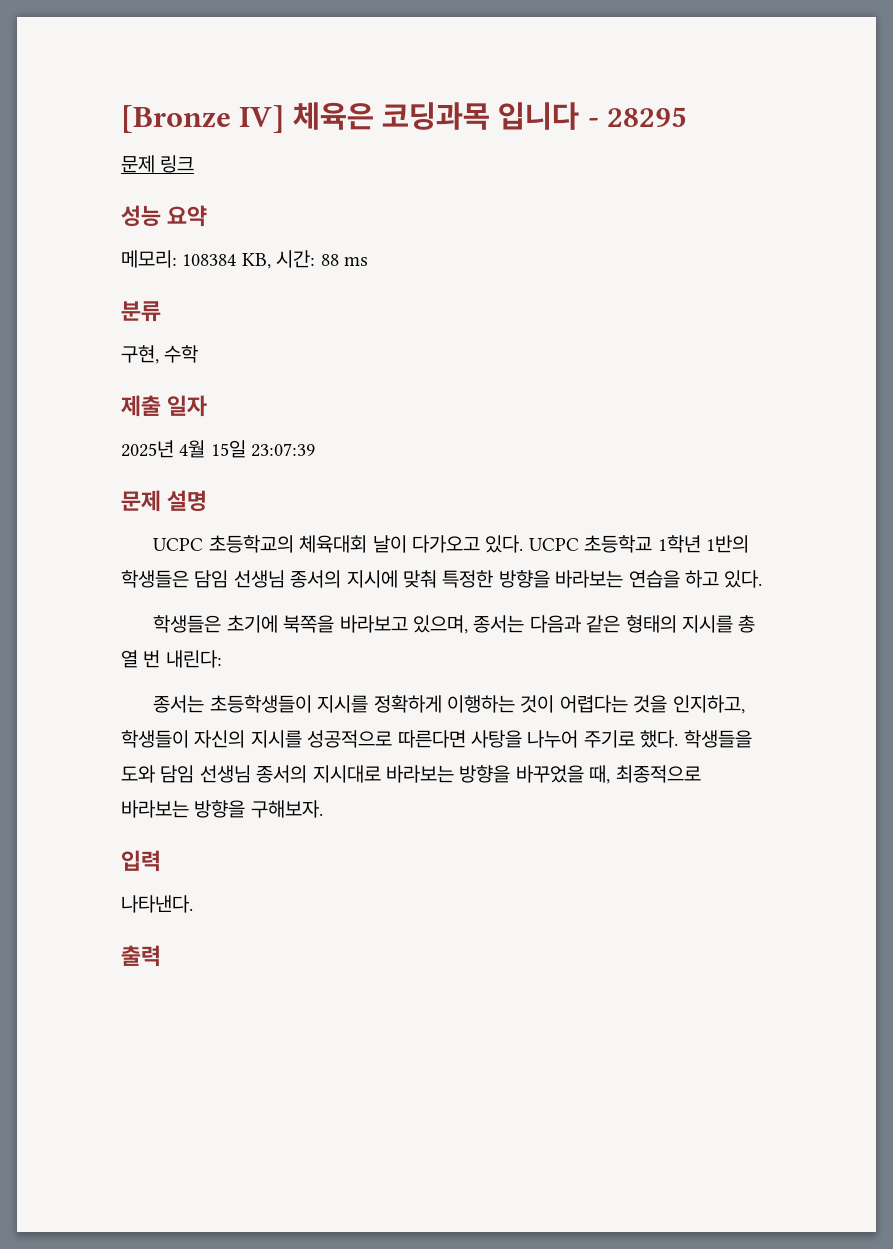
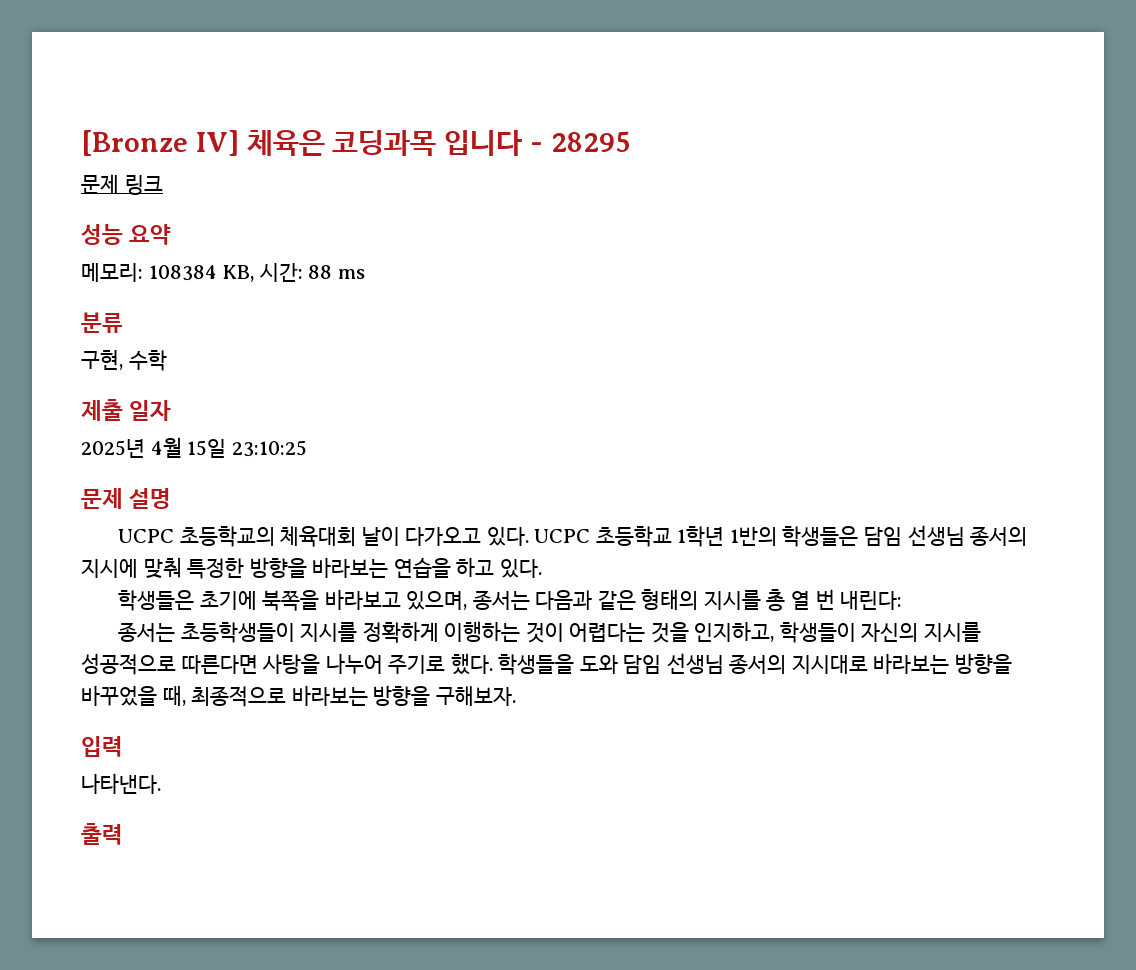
- 2025년 4월 15일 23:07:39
+ 2025년 4월 15일 23:10:25

